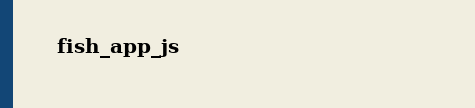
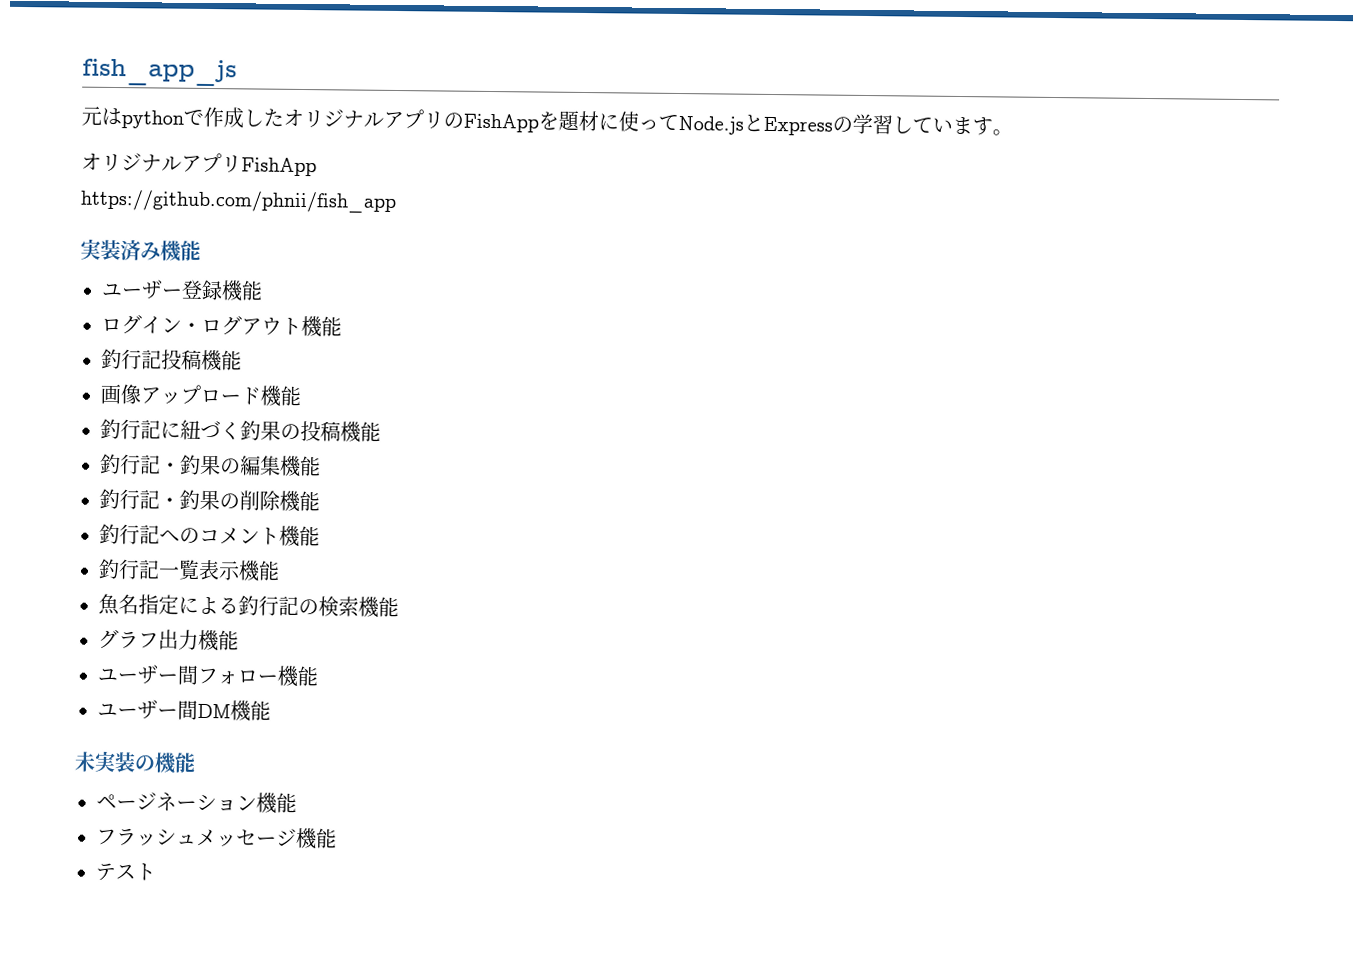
+ 元はpythonで作成したオリジナルアプリのFishAppを題材に使ってNode.jsとExpressの学習しています。
+ オリジナルアプリFishApp
+ https://github.com/phnii/fish_app
+ 実装済み機能
+ ユーザー登録機能
+ ログイン・ログアウト機能
+ 釣行記投稿機能
+ 画像アップロード機能
+ 釣行記に紐づく釣果の投稿機能
+ 釣行記・釣果の編集機能
+ 釣行記・釣果の削除機能
+ 釣行記へのコメント機能
+ 釣行記一覧表示機能
+ 魚名指定による釣行記の検索機能
+ グラフ出力機能
+ ユーザー間フォロー機能
+ ユーザー間DM機能
+ 未実装の機能
+ ページネーション機能
+ フラッシュメッセージ機能
+ テスト

